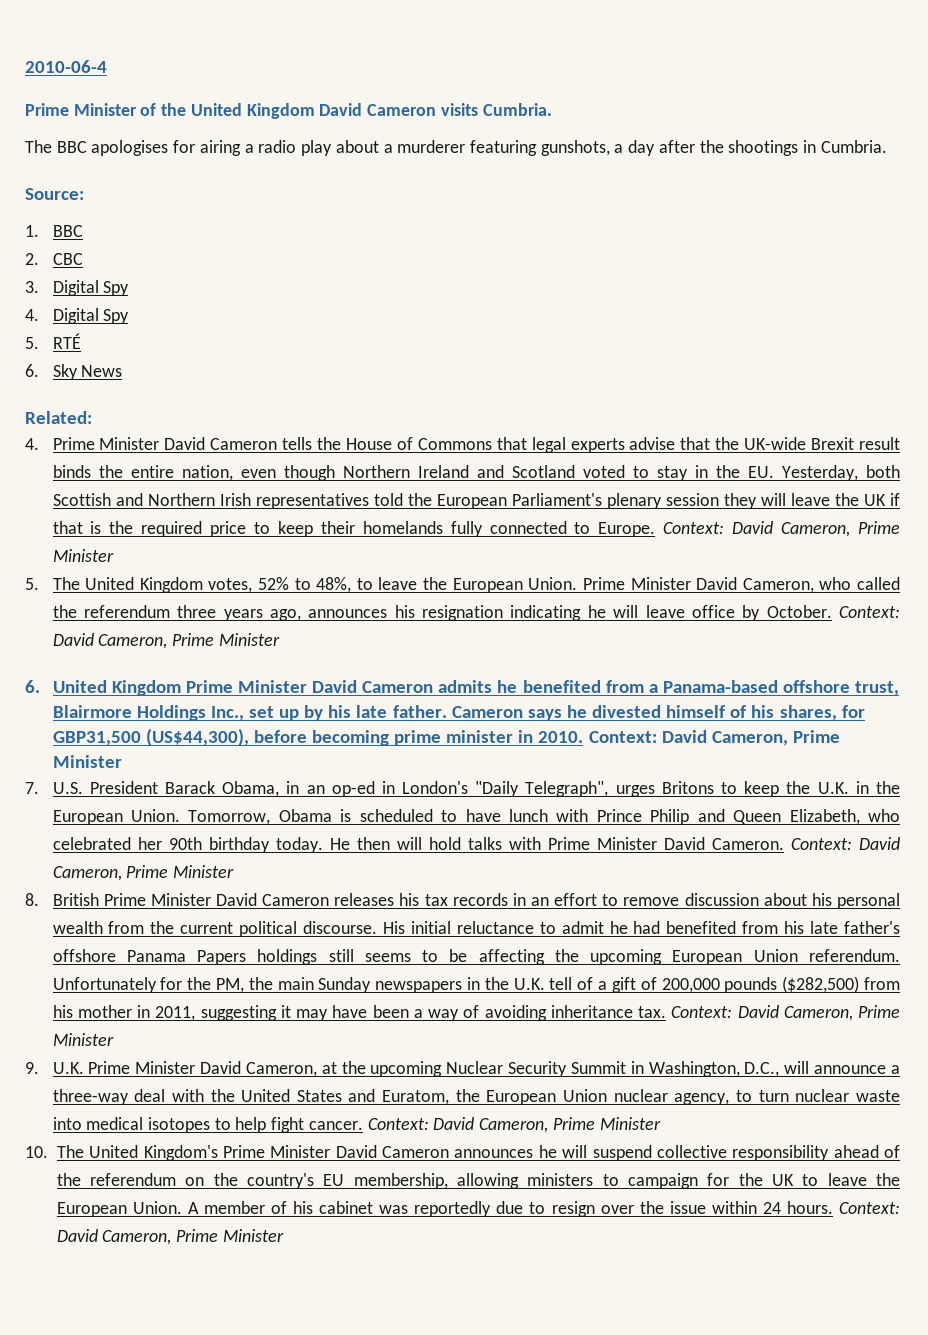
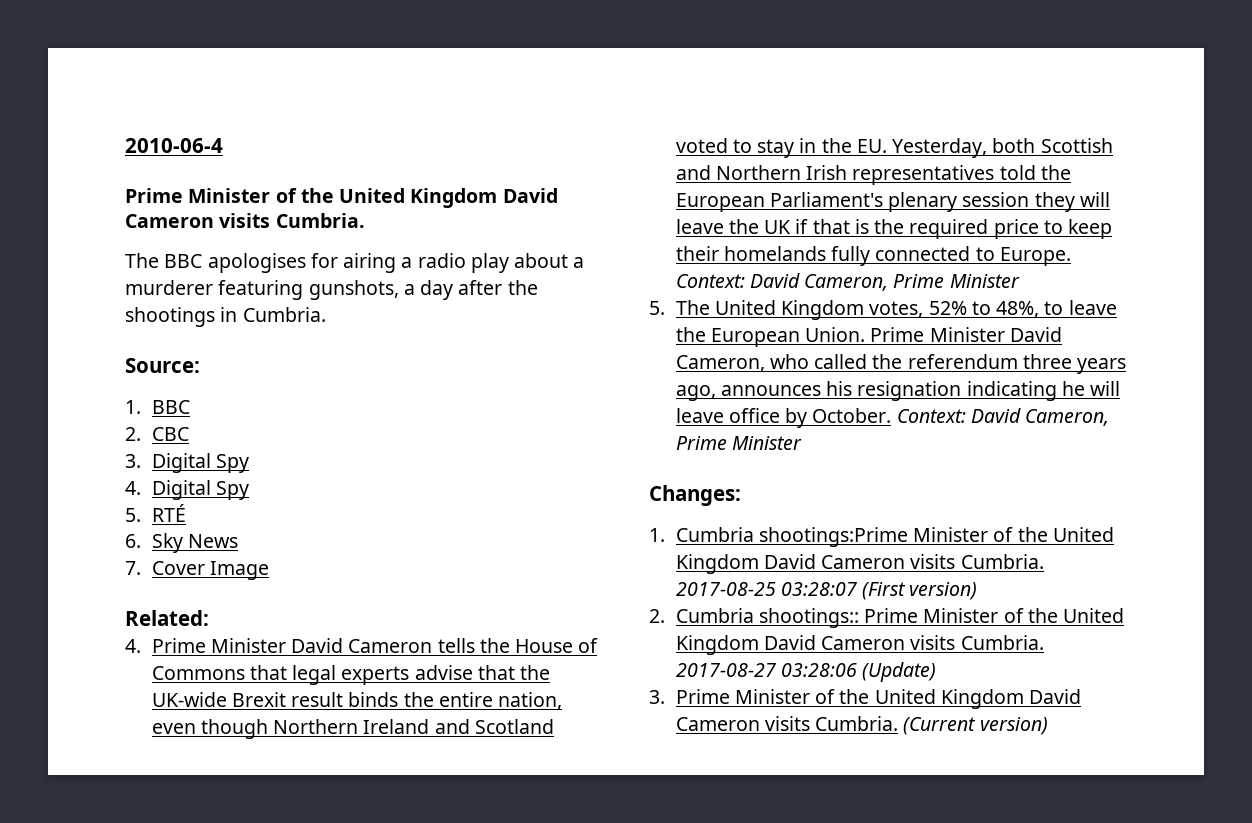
+ 7. Cover Image
- 6. United Kingdom Prime Minister David Cameron admits he benefited from a Panama-based offshore trust, Blairmore Holdings Inc., set up by his late father. Cameron says he divested himself of his shares, for GBP31,500 (US$44,300), before becoming prime minister in 2010. Context: David Cameron, Prime Minister
- 7. U.S. President Barack Obama, in an op-ed in London's "Daily Telegraph", urges Britons to keep the U.K. in the European Union. Tomorrow, Obama is scheduled to have lunch with Prince Philip and Queen Elizabeth, who celebrated her 90th birthday today. He then will hold talks with Prime Minister David Cameron. Context: David Cameron, Prime Minister
- 8. British Prime Minister David Cameron releases his tax records in an effort to remove discussion about his personal wealth from the current political discourse. His initial reluctance to admit he had benefited from his late father's offshore Panama Papers holdings still seems to be affecting the upcoming European Union referendum. Unfortunately for the PM, the main Sunday newspapers in the U.K. tell of a gift of 200,000 pounds ($282,500) from his mother in 2011, suggesting it may have been a way of avoiding inheritance tax. Context: David Cameron, Prime Minister
- 9. U.K. Prime Minister David Cameron, at the upcoming Nuclear Security Summit in Washington, D.C., will announce a three-way deal with the United States and Euratom, the European Union nuclear agency, to turn nuclear waste into medical isotopes to help fight cancer. Context: David Cameron, Prime Minister
- 10. The United Kingdom's Prime Minister David Cameron announces he will suspend collective responsibility ahead of the referendum on the country's EU membership, allowing ministers to campaign for the UK to leave the European Union. A member of his cabinet was reportedly due to resign over the issue within 24 hours. Context: David Cameron, Prime Minister
+ Changes:
+ 1. Cumbria shootings:Prime Minister of the United Kingdom David Cameron visits Cumbria. 2017-08-25 03:28:07 (First version)
+ 2. Cumbria shootings:: Prime Minister of the United Kingdom David Cameron visits Cumbria. 2017-08-27 03:28:06 (Update)
+ 3. Prime Minister of the United Kingdom David Cameron visits Cumbria. (Current version)

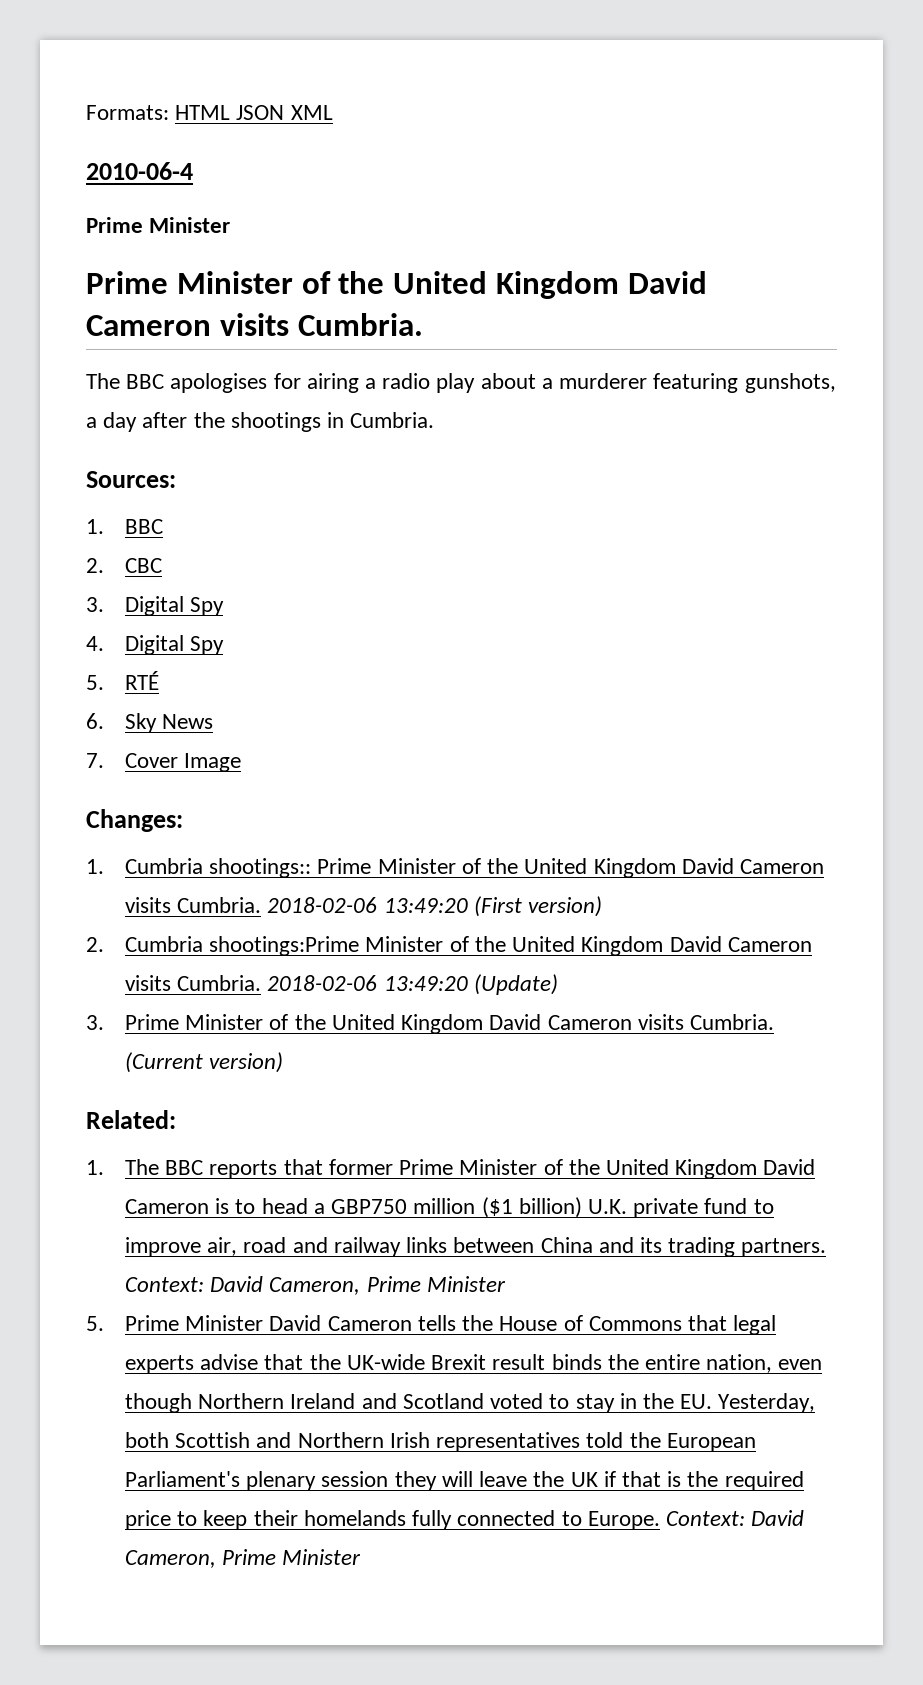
+ Formats: HTML JSON XML
  2010-06-4
+ Prime Minister
- Source:
+ Sources:
+ Changes:
+ 1. Cumbria shootings:: Prime Minister of the United Kingdom David Cameron visits Cumbria. 2018-02-06 13:49:20 (First version)
+ 2. Cumbria shootings:Prime Minister of the United Kingdom David Cameron visits Cumbria. 2018-02-06 13:49:20 (Update)
+ 3. Prime Minister of the United Kingdom David Cameron visits Cumbria. (Current version)
  Related:
- 4. Prime Minister David Cameron tells the House of Commons that legal experts advise that the UK-wide Brexit result binds the entire nation, even though Northern Ireland and Scotland voted to stay in the EU. Yesterday, both Scottish and Northern Irish representatives told the European Parliament's plenary session they will leave the UK if that is the required price to keep their homelands fully connected to Europe.
+ 1. The BBC reports that former Prime Minister of the United Kingdom David Cameron is to head a GBP750 million ($1 billion) U.K. private fund to improve air, road and railway links between China and its trading partners. Context: David Cameron, Prime Minister
+ 5. Prime Minister David Cameron tells the House of Commons that legal experts advise that the UK-wide Brexit result binds the entire nation, even though Northern Ireland and Scotland voted to stay in the EU. Yesterday, both Scottish and Northern Irish representatives told the European Parliament's plenary session they will leave the UK if that is the required price to keep their homelands fully connected to Europe.
- 5. The United Kingdom votes, 52% to 48%, to leave the European Union. Prime Minister David Cameron, who called the referendum three years ago, announces his resignation indicating he will leave office by October. Context: David Cameron, Prime Minister
- Changes:
- 1. Cumbria shootings:Prime Minister of the United Kingdom David Cameron visits Cumbria. 2017-08-25 03:28:07 (First version)
- 2. Cumbria shootings:: Prime Minister of the United Kingdom David Cameron visits Cumbria. 2017-08-27 03:28:06 (Update)
- 3. Prime Minister of the United Kingdom David Cameron visits Cumbria. (Current version)

